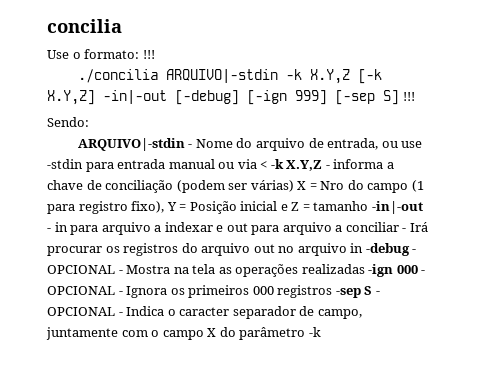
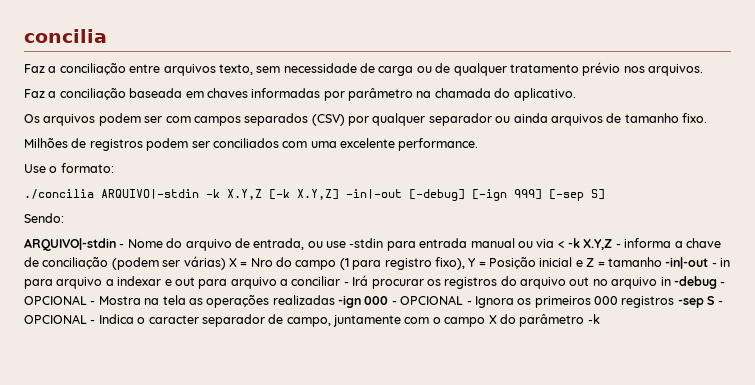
+ Faz a conciliação entre arquivos texto, sem necessidade de carga ou de qualquer tratamento prévio nos arquivos.
+ Faz a conciliação baseada em chaves informadas por parâmetro na chamada do aplicativo.
+ Os arquivos podem ser com campos separados (CSV) por qualquer separador ou ainda arquivos de tamanho fixo.
+ Milhões de registros podem ser conciliados com uma excelente performance.
- Use o formato: !!!
+ Use o formato:
- ./concilia ARQUIVO|-stdin -k X.Y,Z [-k X.Y,Z] -in|-out [-debug] [-ign 999] [-sep S] !!!
+ ./concilia ARQUIVO|-stdin -k X.Y,Z [-k X.Y,Z] -in|-out [-debug] [-ign 999] [-sep S]

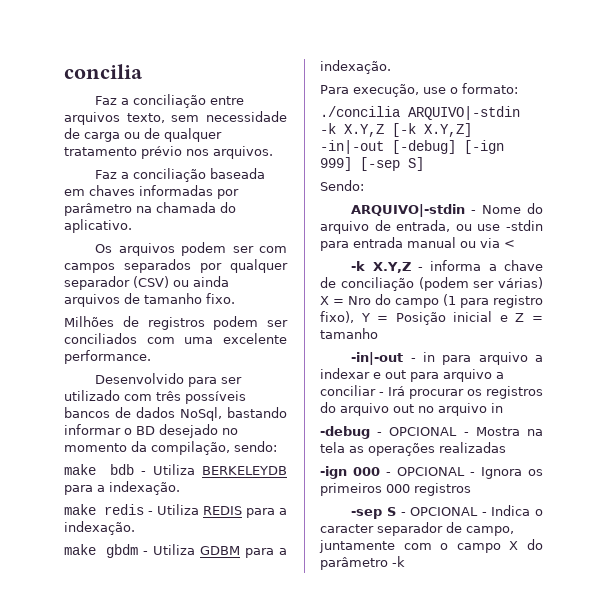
- Os arquivos podem ser com campos separados (CSV) por qualquer separador ou ainda arquivos de tamanho fixo.
+ Os arquivos podem ser com campos separados por qualquer separador (CSV) ou ainda arquivos de tamanho fixo.
- Use o formato:
+ Desenvolvido para ser utilizado com três possíveis bancos de dados NoSql, bastando informar o BD desejado no momento da compilação, sendo:
+ make bdb - Utiliza BERKELEYDB para a indexação.
+ make redis - Utiliza REDIS para a indexação.
+ make gbdm - Utiliza GDBM para a indexação.
+ Para execução, use o formato:
- ARQUIVO|-stdin - Nome do arquivo de entrada, ou use -stdin para entrada manual ou via < -k X.Y,Z - informa a chave de conciliação (podem ser várias) X = Nro do campo (1 para registro fixo), Y = Posição inicial e Z = tamanho -in|-out - in para arquivo a indexar e out para arquivo a conciliar - Irá procurar os registros do arquivo out no arquivo in -debug - OPCIONAL - Mostra na tela as operações realizadas -ign 000 - OPCIONAL - Ignora os primeiros 000 registros -sep S - OPCIONAL - Indica o caracter separador de campo, juntamente com o campo X do parâmetro -k
+ ARQUIVO|-stdin - Nome do arquivo de entrada, ou use -stdin para entrada manual ou via <
+ -k X.Y,Z - informa a chave de conciliação (podem ser várias) X = Nro do campo (1 para registro fixo), Y = Posição inicial e Z = tamanho
+ -in|-out - in para arquivo a indexar e out para arquivo a conciliar - Irá procurar os registros do arquivo out no arquivo in
+ -debug - OPCIONAL - Mostra na tela as operações realizadas
+ -ign 000 - OPCIONAL - Ignora os primeiros 000 registros
+ -sep S - OPCIONAL - Indica o caracter separador de campo, juntamente com o campo X do parâmetro -k

